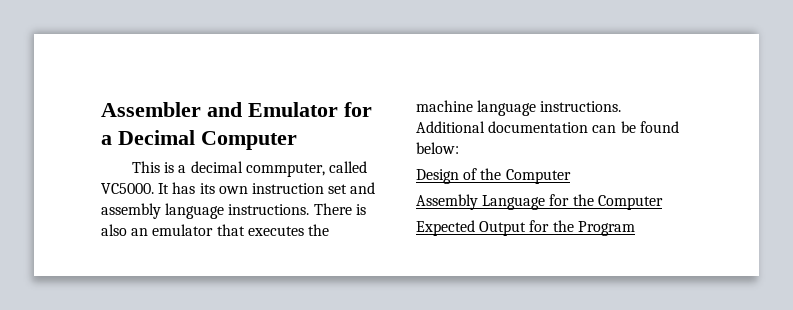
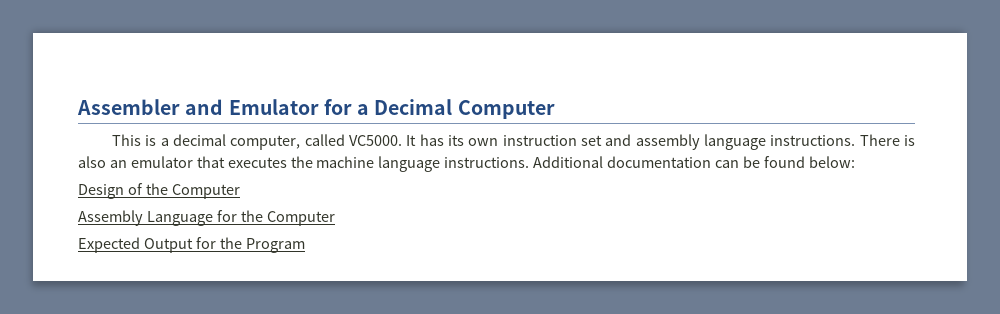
- This is a decimal commputer, called VC5000.
+ This is a decimal computer, called VC5000.

